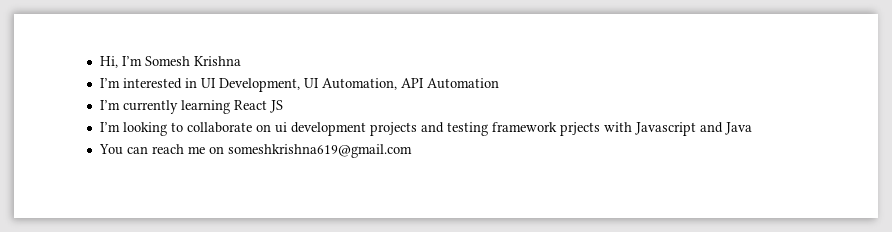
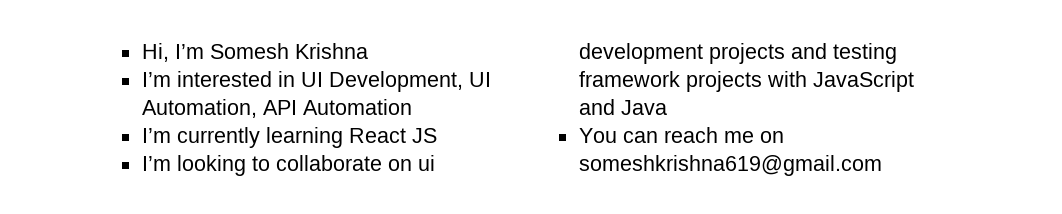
- I’m looking to collaborate on ui development projects and testing framework prjects with Javascript and Java
+ I’m looking to collaborate on ui development projects and testing framework projects with JavaScript and Java

